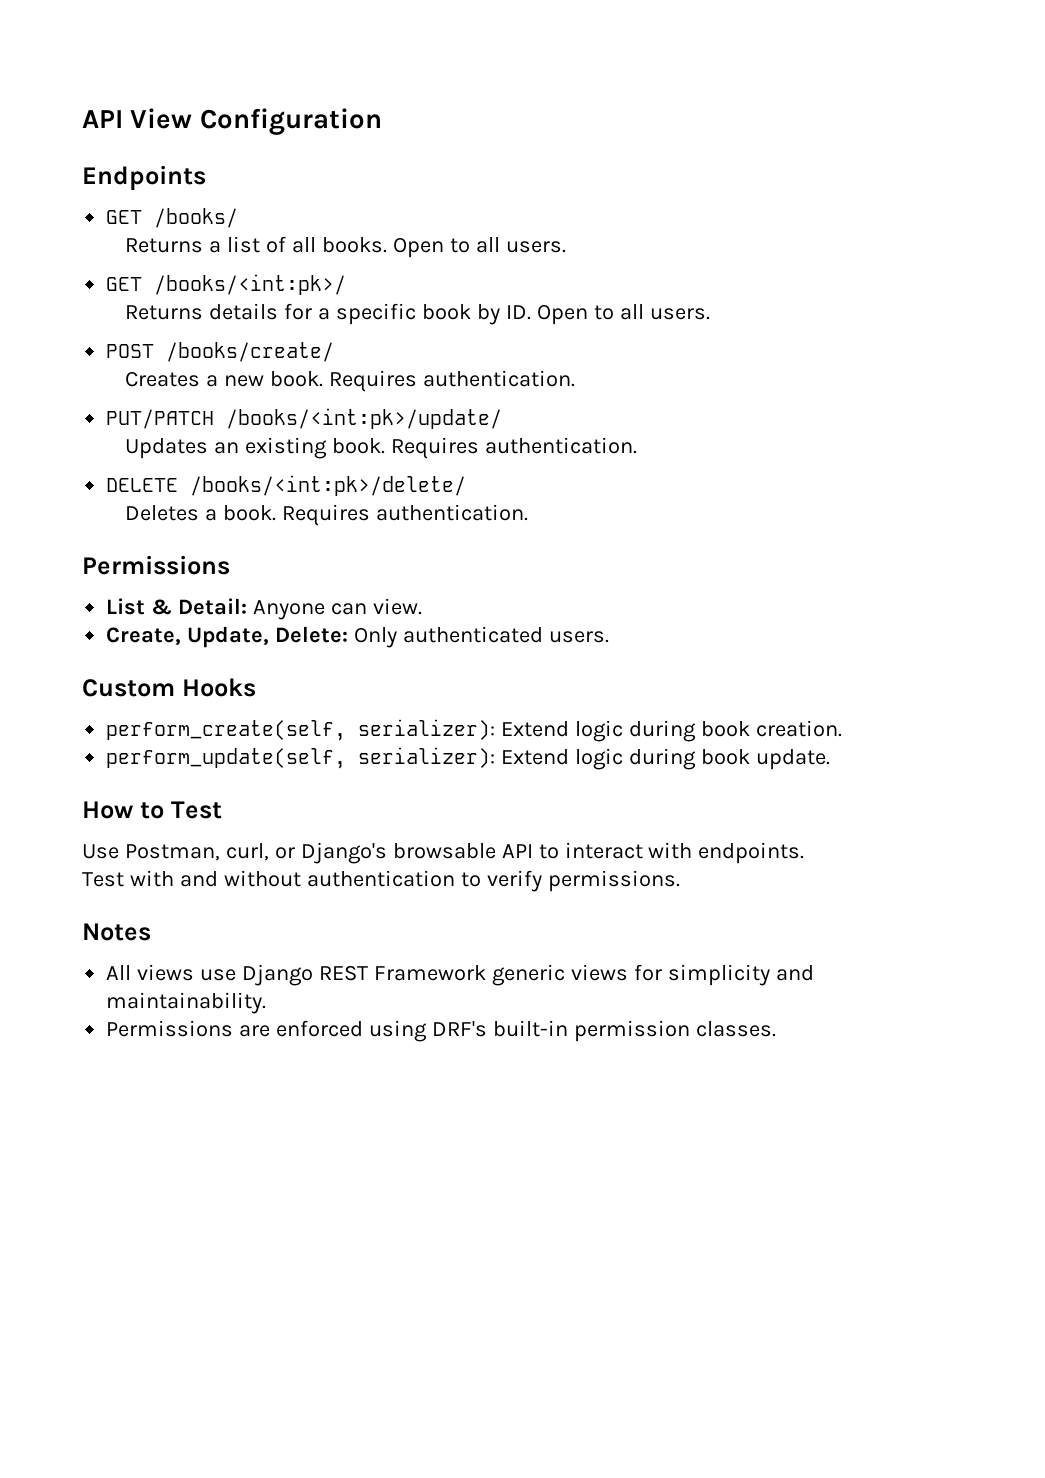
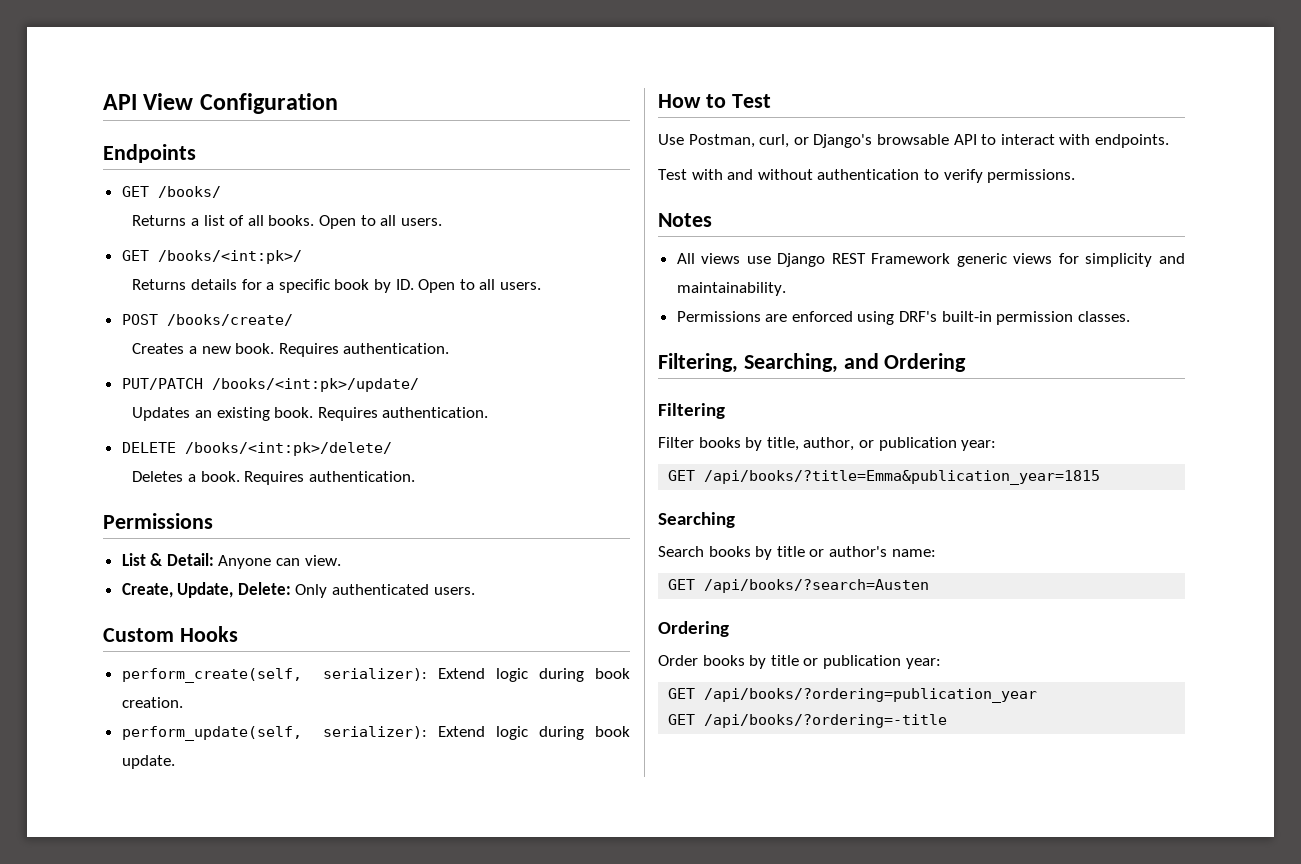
+ Filtering, Searching, and Ordering
+ Filtering
+ Filter books by title, author, or publication year:
+ GET /api/books/?title=Emma&publication_year=1815
+ Searching
+ Search books by title or author's name:
+ GET /api/books/?search=Austen
+ Ordering
+ Order books by title or publication year:
+ GET /api/books/?ordering=publication_year
+ GET /api/books/?ordering=-title

